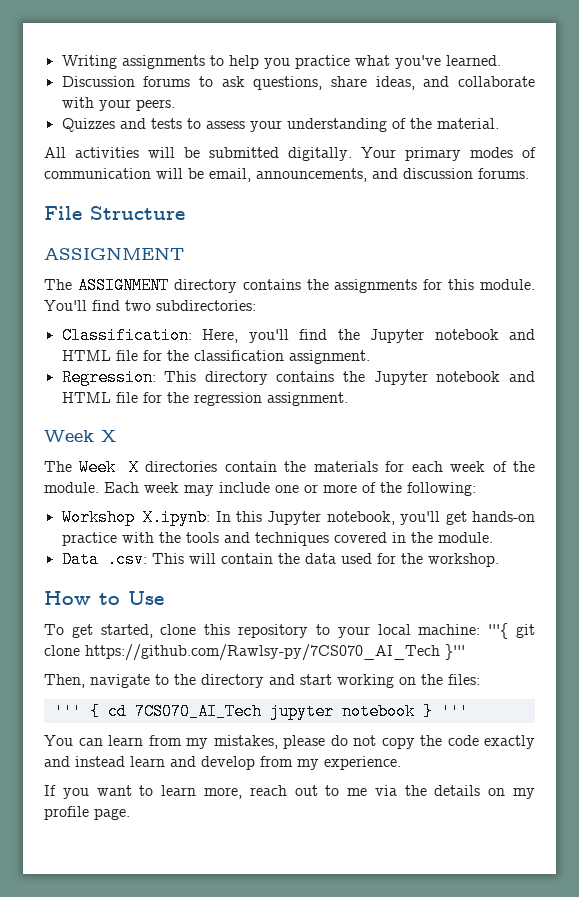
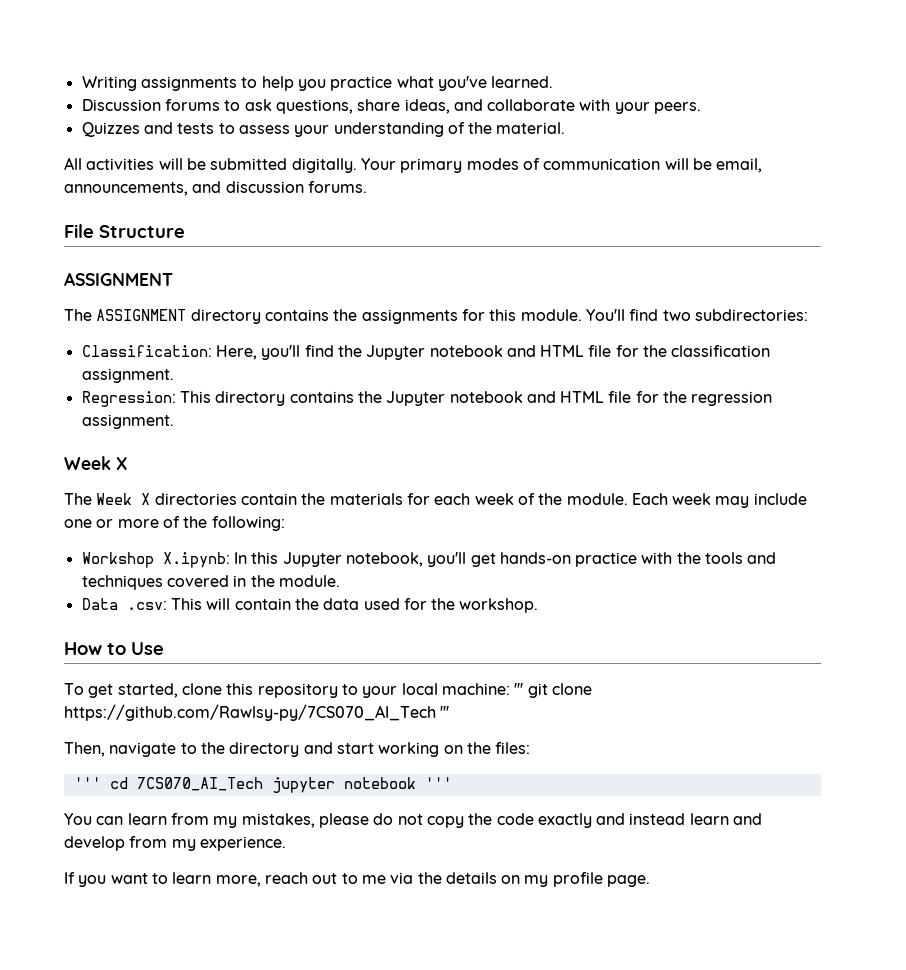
- To get started, clone this repository to your local machine: '''{ git clone https://github.com/Rawlsy-py/7CS070_AI_Tech }'''
+ To get started, clone this repository to your local machine: ''' git clone https://github.com/Rawlsy-py/7CS070_AI_Tech '''
- ''' { cd 7CS070_AI_Tech jupyter notebook } '''
+ ''' cd 7CS070_AI_Tech jupyter notebook '''

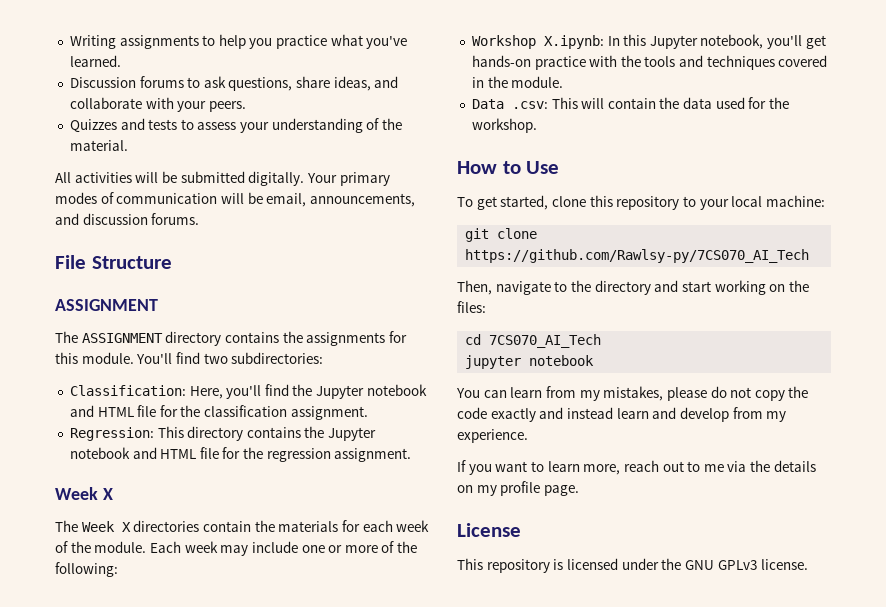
- To get started, clone this repository to your local machine: ''' git clone https://github.com/Rawlsy-py/7CS070_AI_Tech '''
+ To get started, clone this repository to your local machine:
+ git clone https://github.com/Rawlsy-py/7CS070_AI_Tech
- ''' cd 7CS070_AI_Tech jupyter notebook '''
+ cd 7CS070_AI_Tech
+ jupyter notebook
+ License
+ This repository is licensed under the GNU GPLv3 license.

